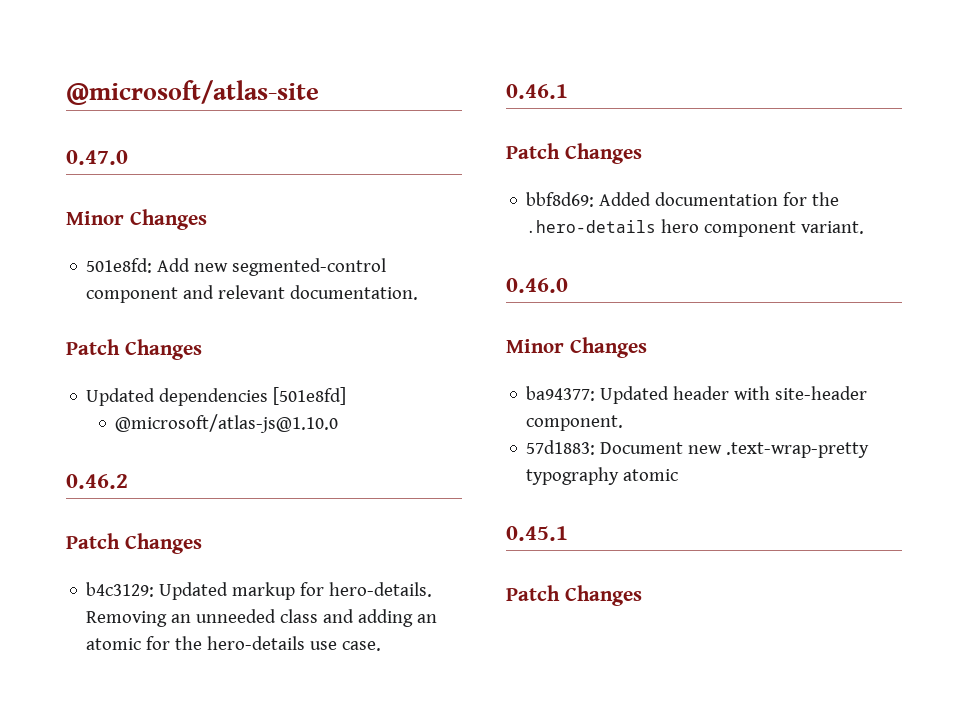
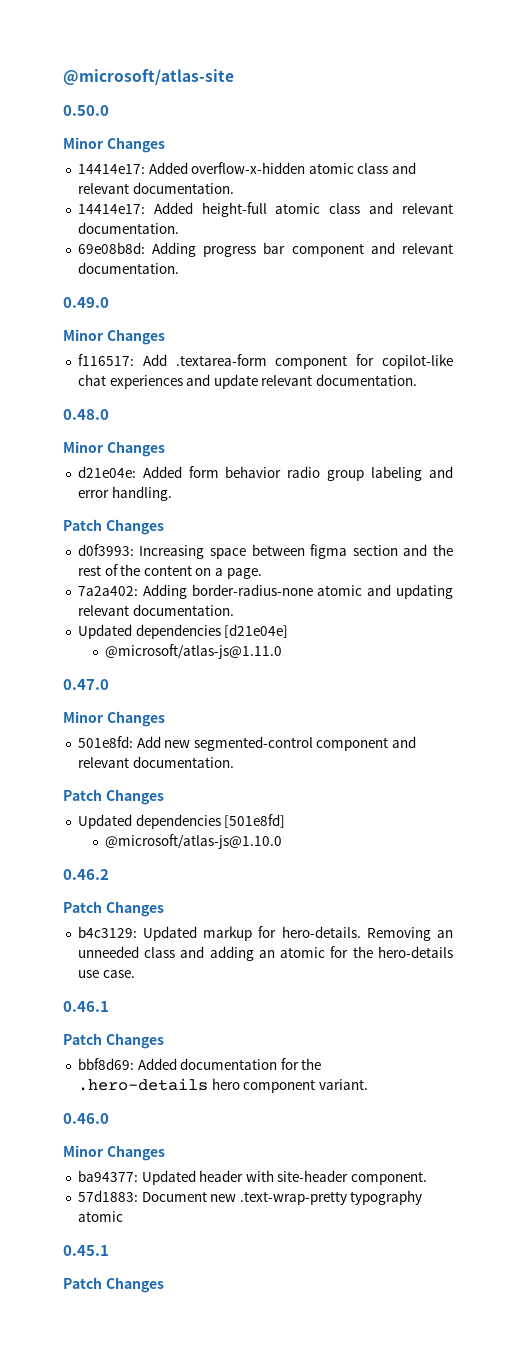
+ 0.50.0
+ Minor Changes
+ 14414e17: Added overflow-x-hidden atomic class and relevant documentation.
+ 14414e17: Added height-full atomic class and relevant documentation.
+ 69e08b8d: Adding progress bar component and relevant documentation.
+ 0.49.0
+ Minor Changes
+ f116517: Add .textarea-form component for copilot-like chat experiences and update relevant documentation.
+ 0.48.0
+ Minor Changes
+ d21e04e: Added form behavior radio group labeling and error handling.
+ Patch Changes
+ d0f3993: Increasing space between figma section and the rest of the content on a page.
+ 7a2a402: Adding border-radius-none atomic and updating relevant documentation.
+ Updated dependencies [d21e04e]
+ @microsoft/atlas-js@1.11.0

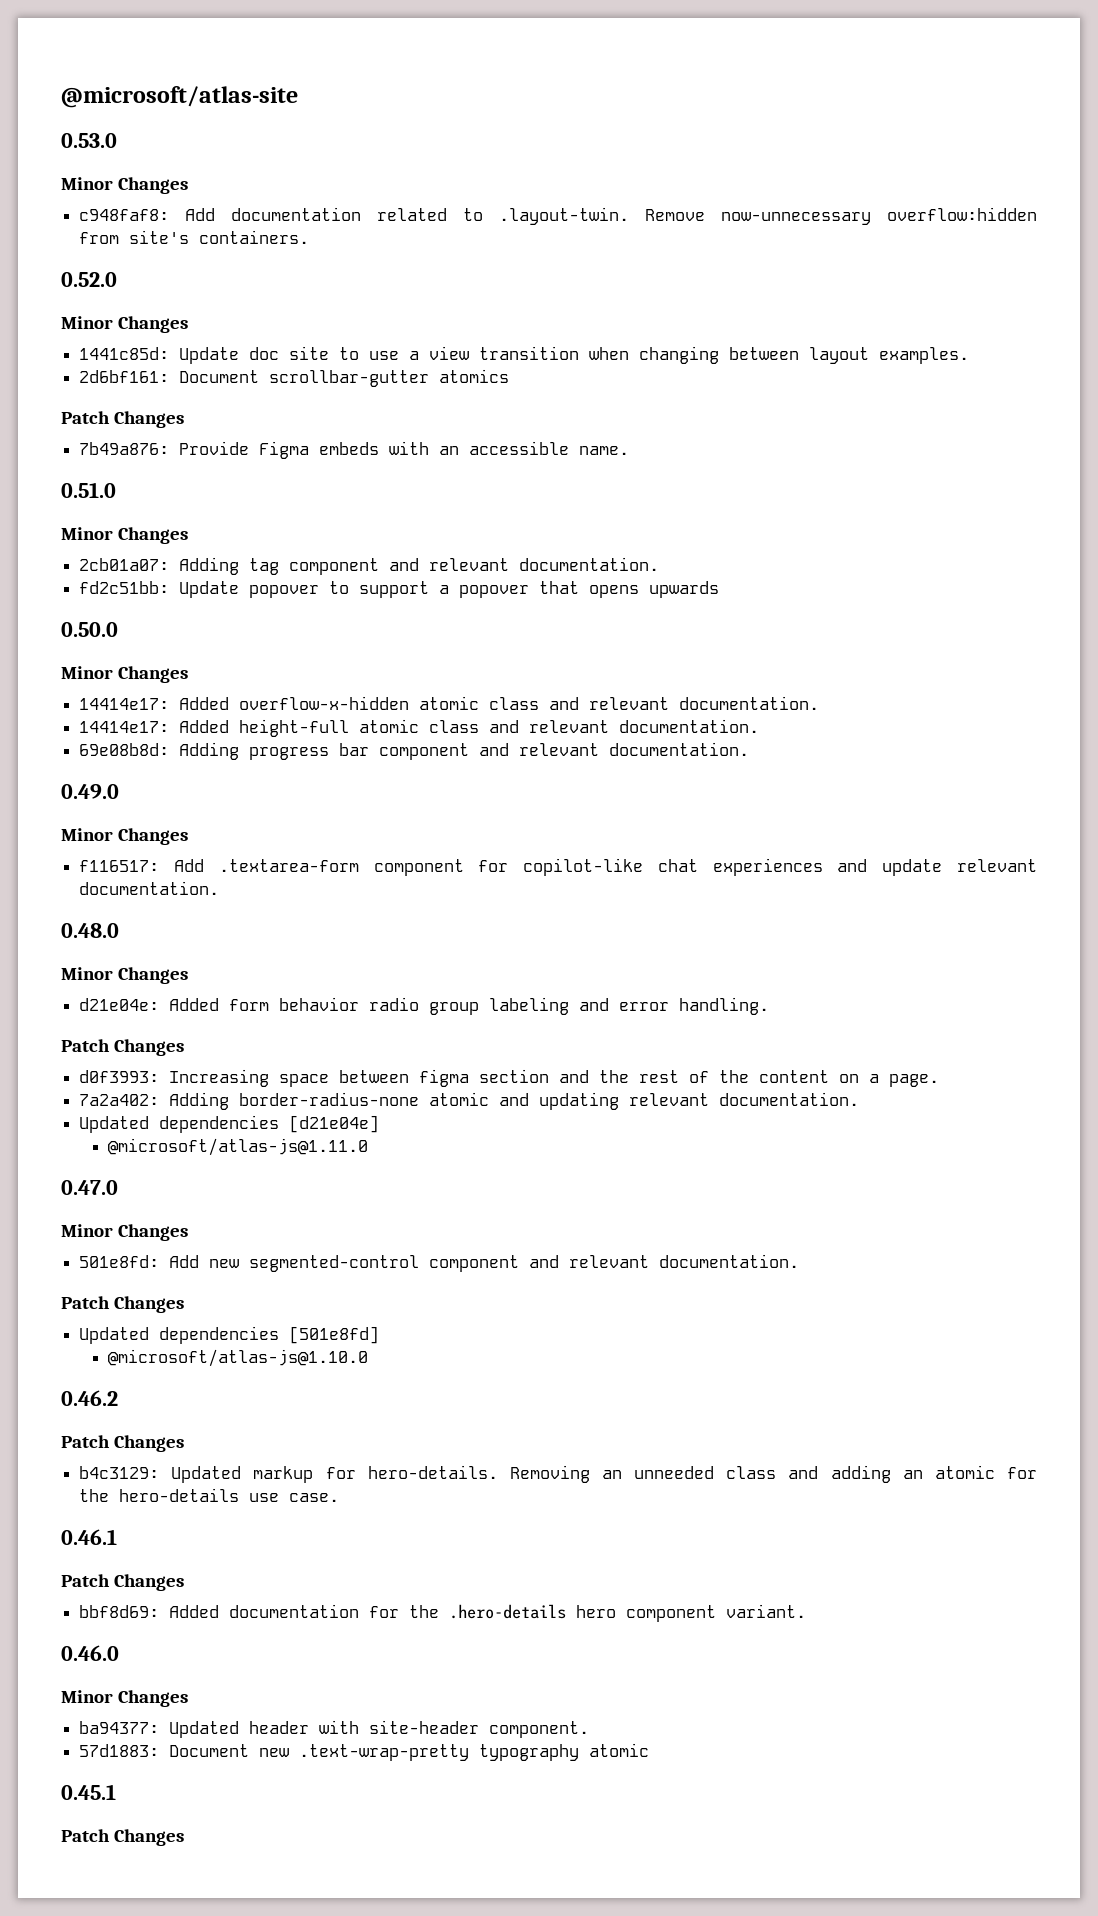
+ 0.53.0
+ Minor Changes
+ c948faf8: Add documentation related to .layout-twin. Remove now-unnecessary overflow:hidden from site's containers.
+ 0.52.0
+ Minor Changes
+ 1441c85d: Update doc site to use a view transition when changing between layout examples.
+ 2d6bf161: Document scrollbar-gutter atomics
+ Patch Changes
+ 7b49a876: Provide Figma embeds with an accessible name.
+ 0.51.0
+ Minor Changes
+ 2cb01a07: Adding tag component and relevant documentation.
+ fd2c51bb: Update popover to support a popover that opens upwards

